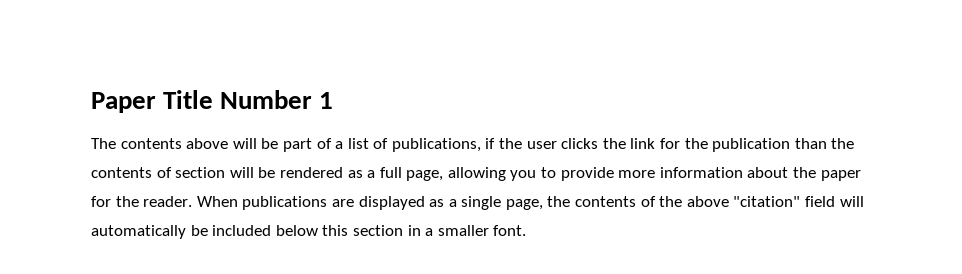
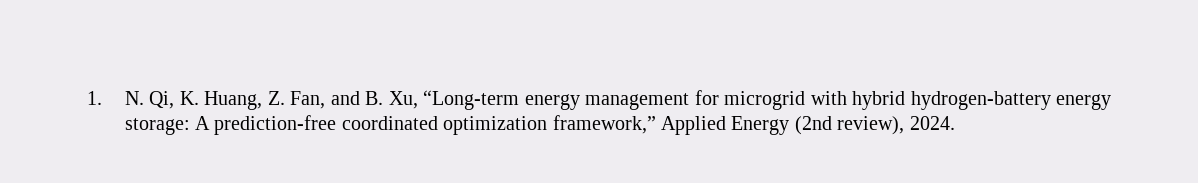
- Paper Title Number 1
- The contents above will be part of a list of publications, if the user clicks the link for the publication than the contents of section will be rendered as a full page, allowing you to provide more information about the paper for the reader. When publications are displayed as a single page, the contents of the above "citation" field will automatically be included below this section in a smaller font.
+ 1. N. Qi, K. Huang, Z. Fan, and B. Xu, “Long-term energy management for microgrid with hybrid hydrogen-battery energy storage: A prediction-free coordinated optimization framework,” Applied Energy (2nd review), 2024.

